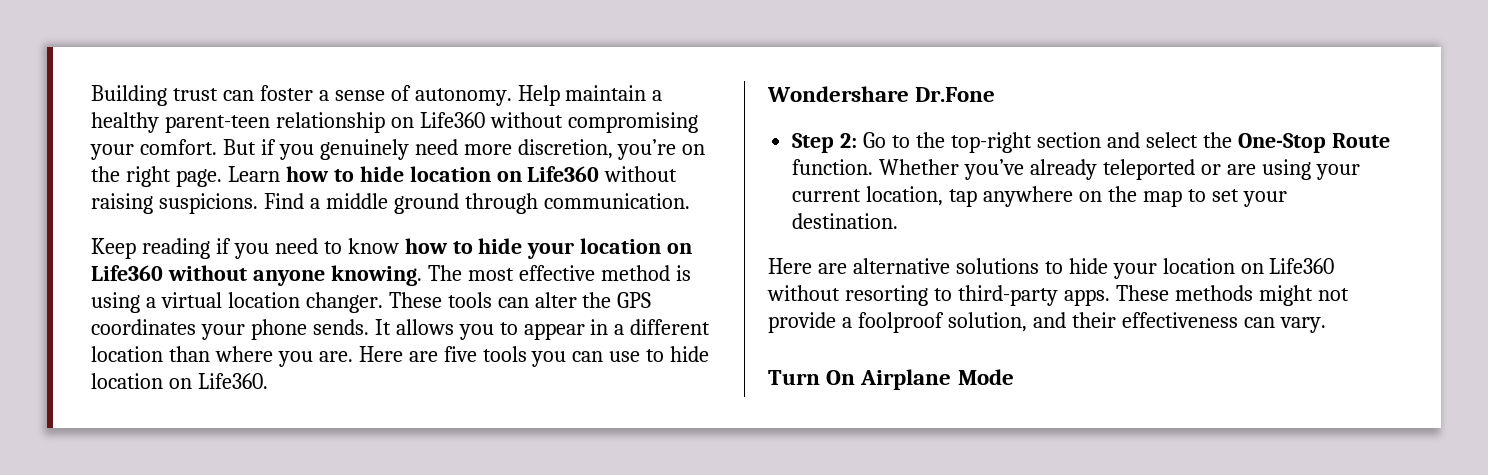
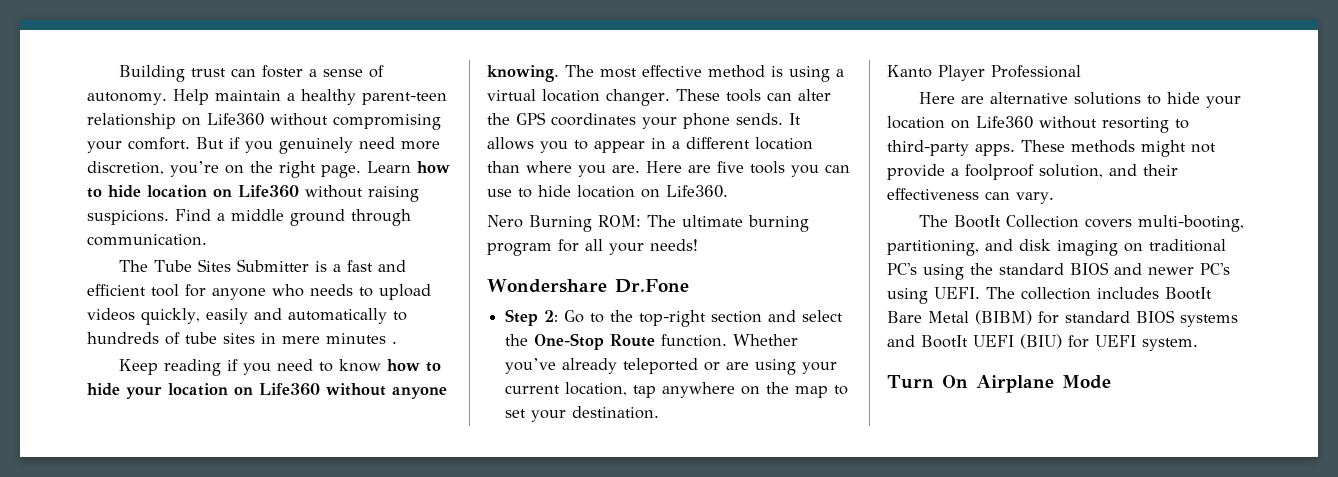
+ The Tube Sites Submitter is a fast and efficient tool for anyone who needs to upload videos quickly, easily and automatically to hundreds of tube sites in mere minutes .
+ Nero Burning ROM: The ultimate burning program for all your needs!
+ Kanto Player Professional
+ The BootIt Collection covers multi-booting, partitioning, and disk imaging on traditional PC's using the standard BIOS and newer PC's using UEFI. The collection includes BootIt Bare Metal (BIBM) for standard BIOS systems and BootIt UEFI (BIU) for UEFI system.

